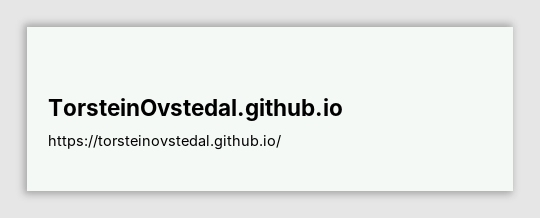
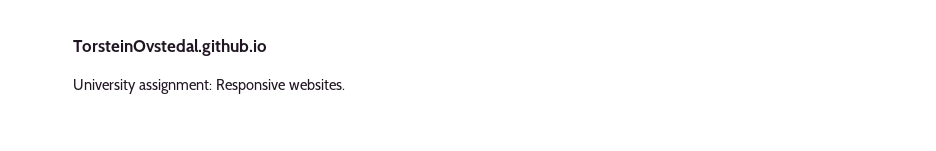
- https://torsteinovstedal.github.io/
+ University assignment: Responsive websites.

